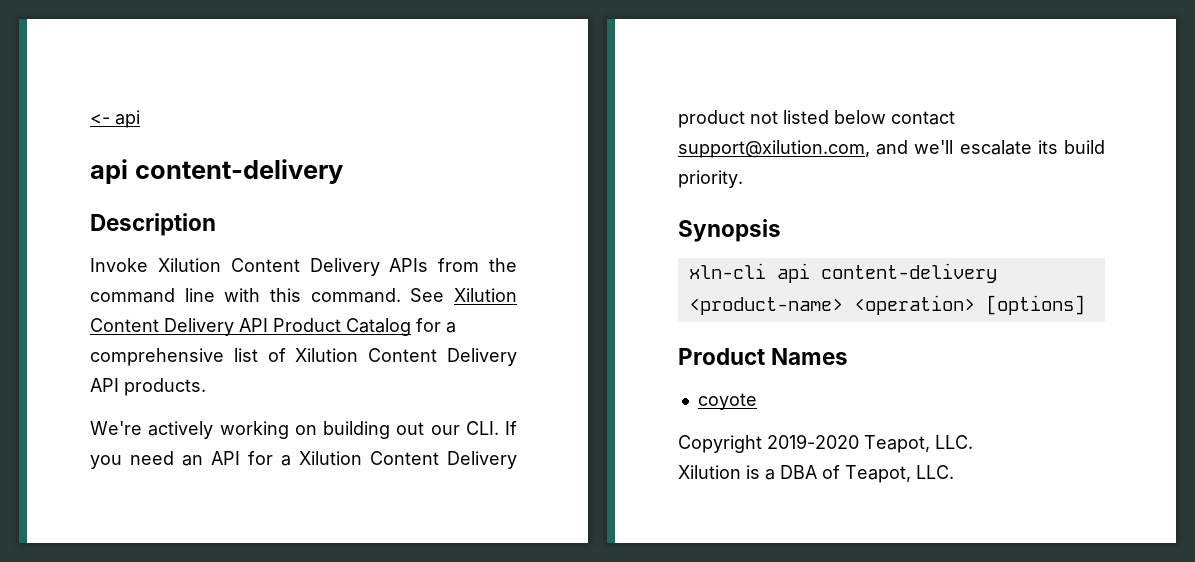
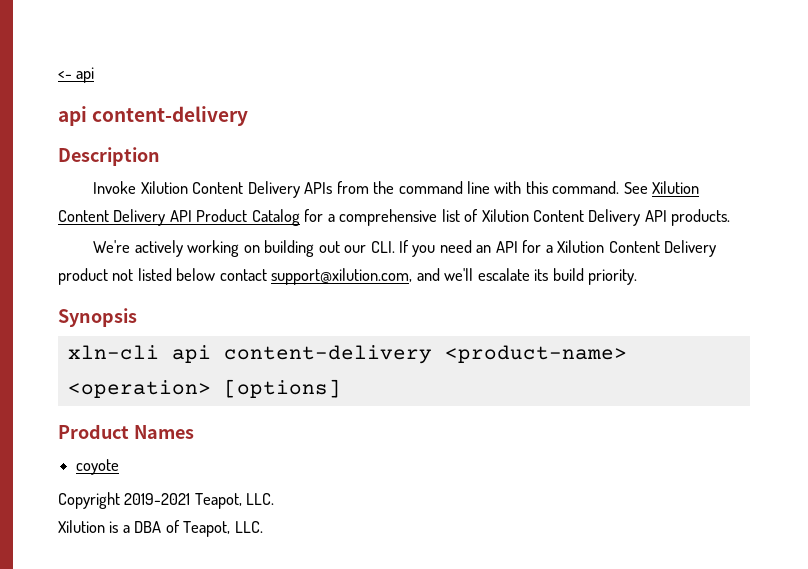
- Copyright 2019-2020 Teapot, LLC.
+ Copyright 2019-2021 Teapot, LLC.

